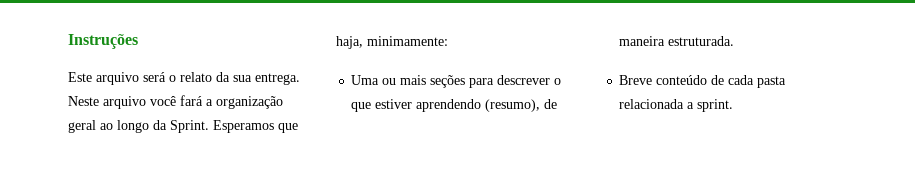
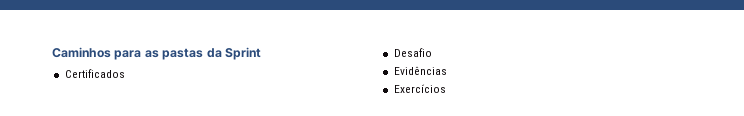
- Instruções
- Este arquivo será o relato da sua entrega. Neste arquivo você fará a organização geral ao longo da Sprint. Esperamos que haja, minimamente:
- Uma ou mais seções para descrever o que estiver aprendendo (resumo), de maneira estruturada.
- Breve conteúdo de cada pasta relacionada a sprint.
+ Caminhos para as pastas da Sprint
+ Certificados
+ Desafio
+ Evidências
+ Exercícios

